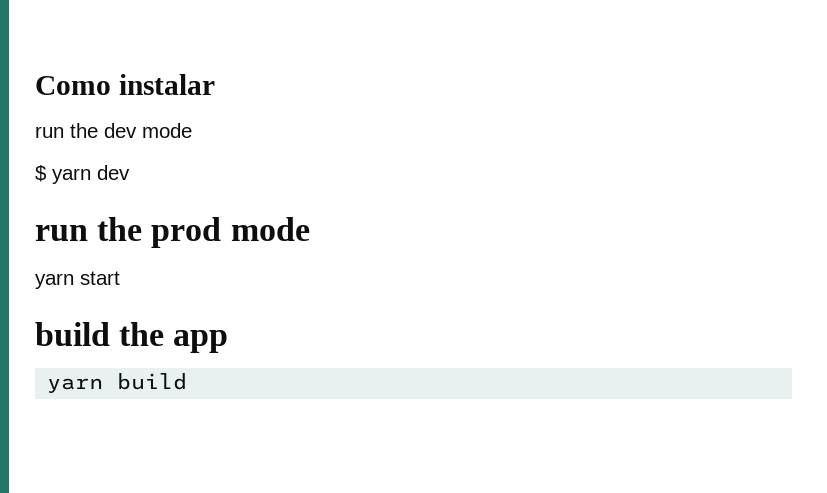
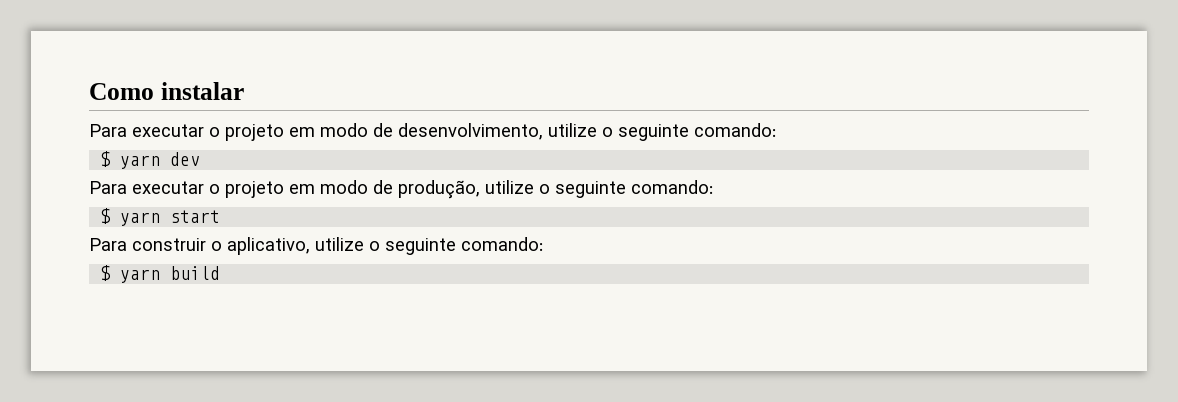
- run the dev mode
+ Para executar o projeto em modo de desenvolvimento, utilize o seguinte comando:
  $ yarn dev
- run the prod mode
- yarn start
- build the app
- yarn build
+ Para executar o projeto em modo de produção, utilize o seguinte comando:
+ $ yarn start
+ Para construir o aplicativo, utilize o seguinte comando:
+ $ yarn build

